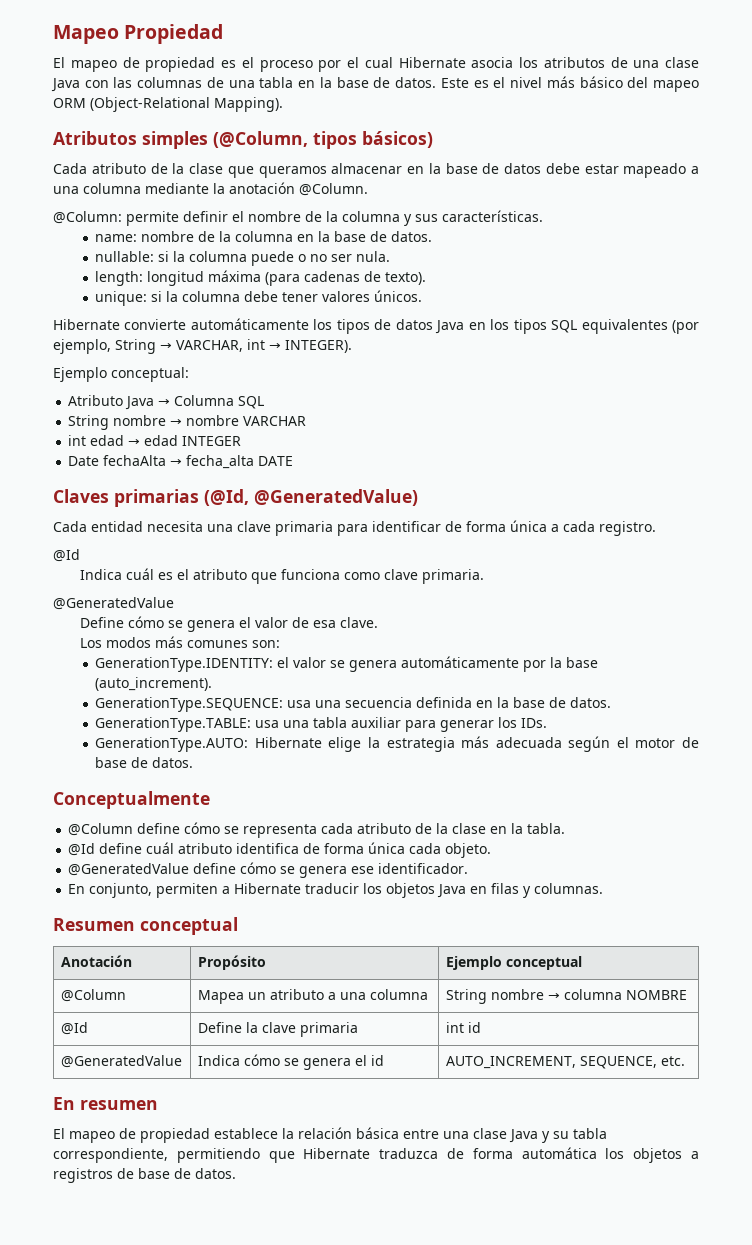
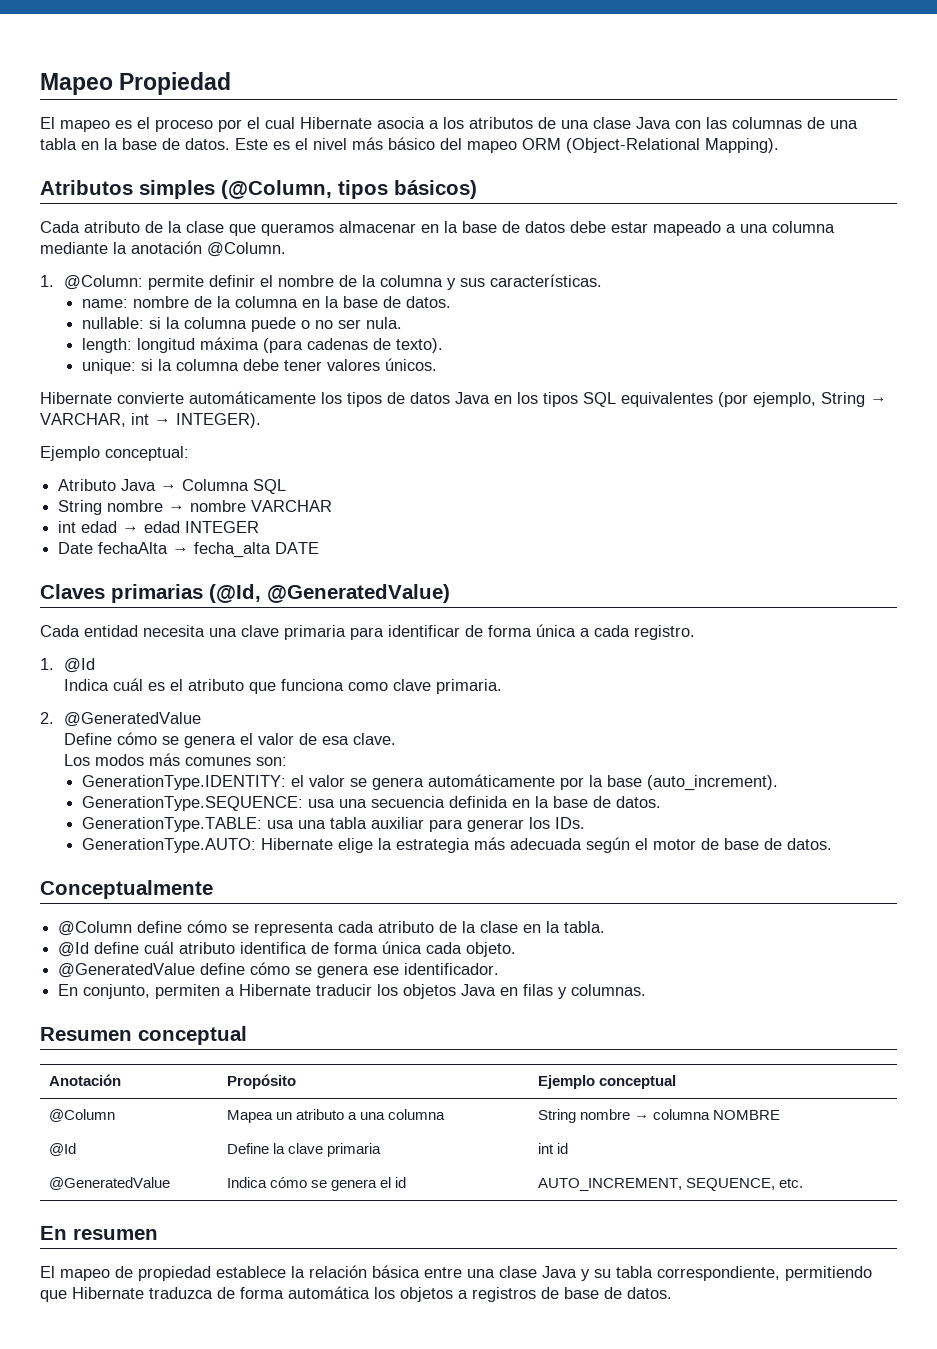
- El mapeo de propiedad es el proceso por el cual Hibernate asocia los atributos de una clase Java con las columnas de una tabla en la base de datos.
+ El mapeo es el proceso por el cual Hibernate asocia a los atributos de una clase Java con las columnas de una tabla en la base de datos.
- @Column: permite definir el nombre de la columna y sus características.
+ 1. @Column: permite definir el nombre de la columna y sus características.
  Cada entidad necesita una clave primaria para identificar de forma única a cada registro.
- @Id
+ 1. @Id
  Indica cuál es el atributo que funciona como clave primaria.
- @GeneratedValue
+ 2. @GeneratedValue

